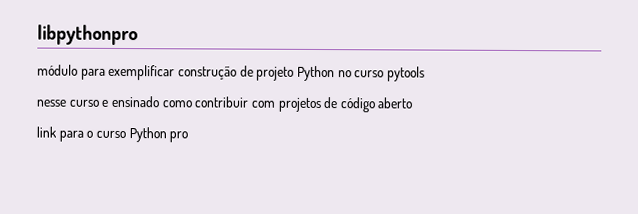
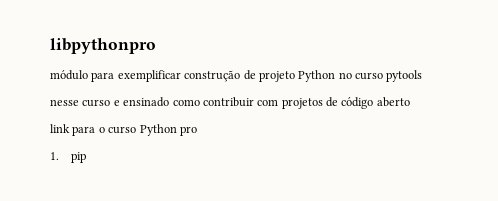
+ 1. pip

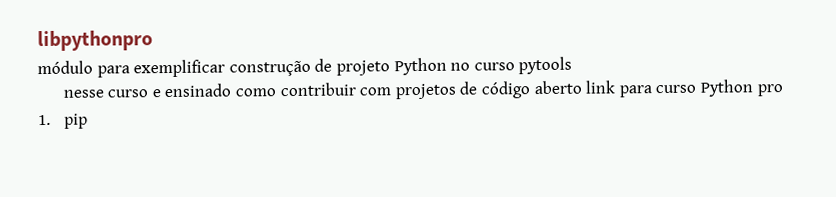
- nesse curso e ensinado como contribuir com projetos de código aberto
- link para o curso Python pro
+ nesse curso e ensinado como contribuir com projetos de código aberto link para curso Python pro

